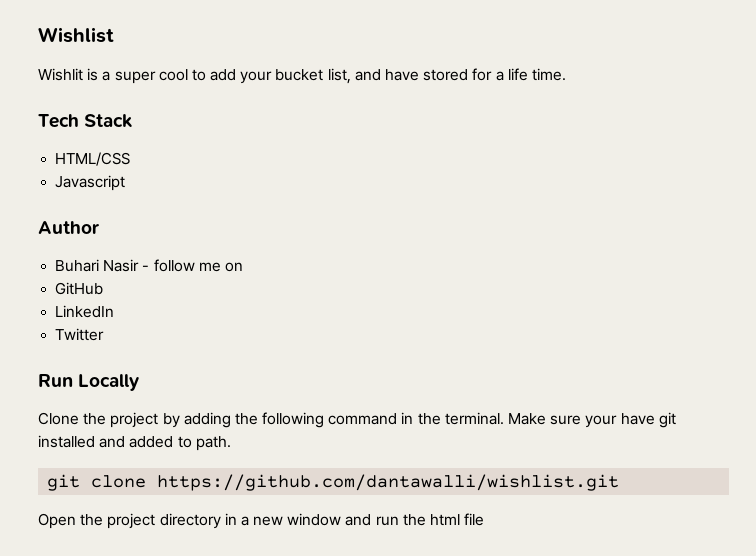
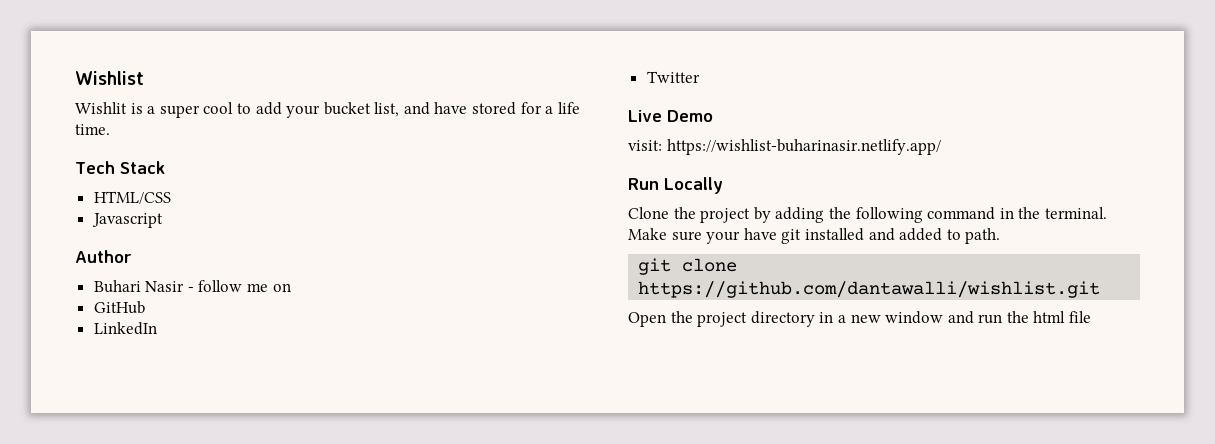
+ Live Demo
+ visit: https://wishlist-buharinasir.netlify.app/

